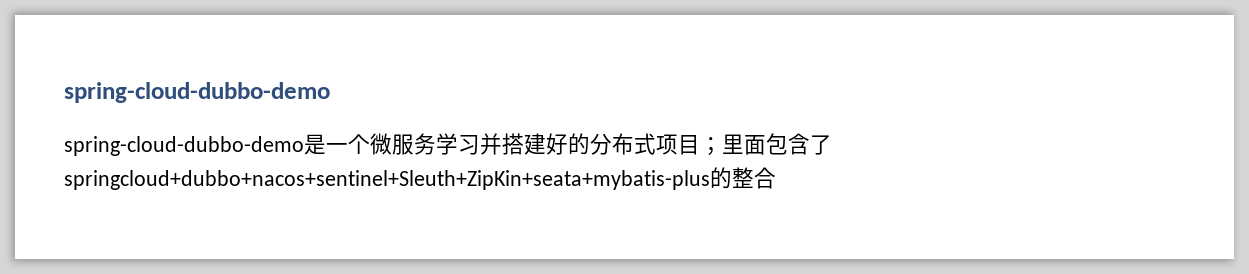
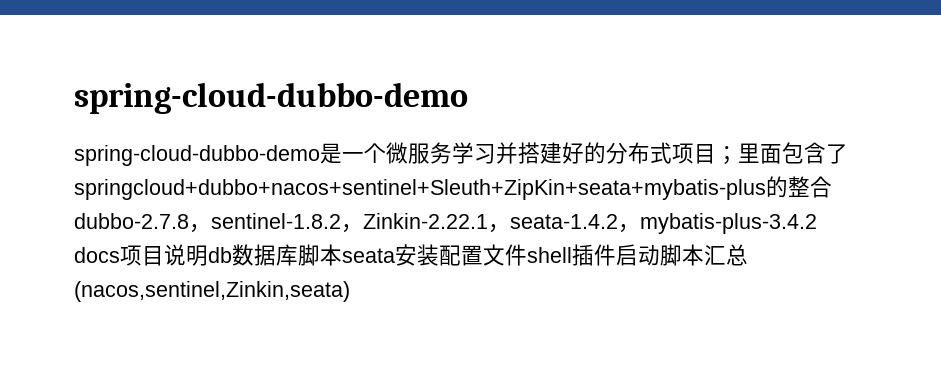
- spring-cloud-dubbo-demo是一个微服务学习并搭建好的分布式项目；里面包含了springcloud+dubbo+nacos+sentinel+Sleuth+ZipKin+seata+mybatis-plus的整合
+ spring-cloud-dubbo-demo是一个微服务学习并搭建好的分布式项目；里面包含了springcloud+dubbo+nacos+sentinel+Sleuth+ZipKin+seata+mybatis-plus的整合dubbo-2.7.8，sentinel-1.8.2，Zinkin-2.22.1，seata-1.4.2，mybatis-plus-3.4.2 docs项目说明db数据库脚本seata安装配置文件shell插件启动脚本汇总(nacos,sentinel,Zinkin,seata)

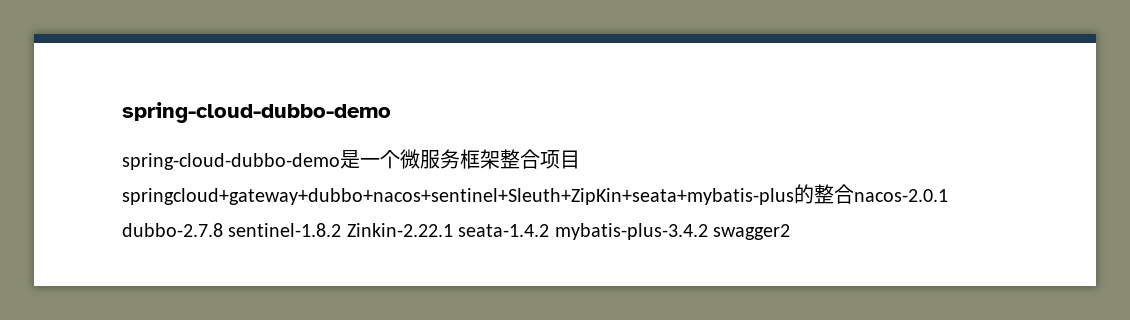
- spring-cloud-dubbo-demo是一个微服务学习并搭建好的分布式项目；里面包含了springcloud+dubbo+nacos+sentinel+Sleuth+ZipKin+seata+mybatis-plus的整合dubbo-2.7.8，sentinel-1.8.2，Zinkin-2.22.1，seata-1.4.2，mybatis-plus-3.4.2 docs项目说明db数据库脚本seata安装配置文件shell插件启动脚本汇总(nacos,sentinel,Zinkin,seata)
+ spring-cloud-dubbo-demo是一个微服务框架整合项目springcloud+gateway+dubbo+nacos+sentinel+Sleuth+ZipKin+seata+mybatis-plus的整合nacos-2.0.1 dubbo-2.7.8 sentinel-1.8.2 Zinkin-2.22.1 seata-1.4.2 mybatis-plus-3.4.2 swagger2

